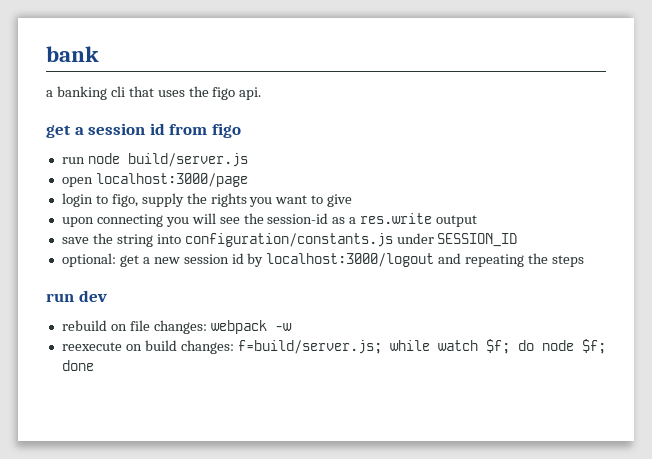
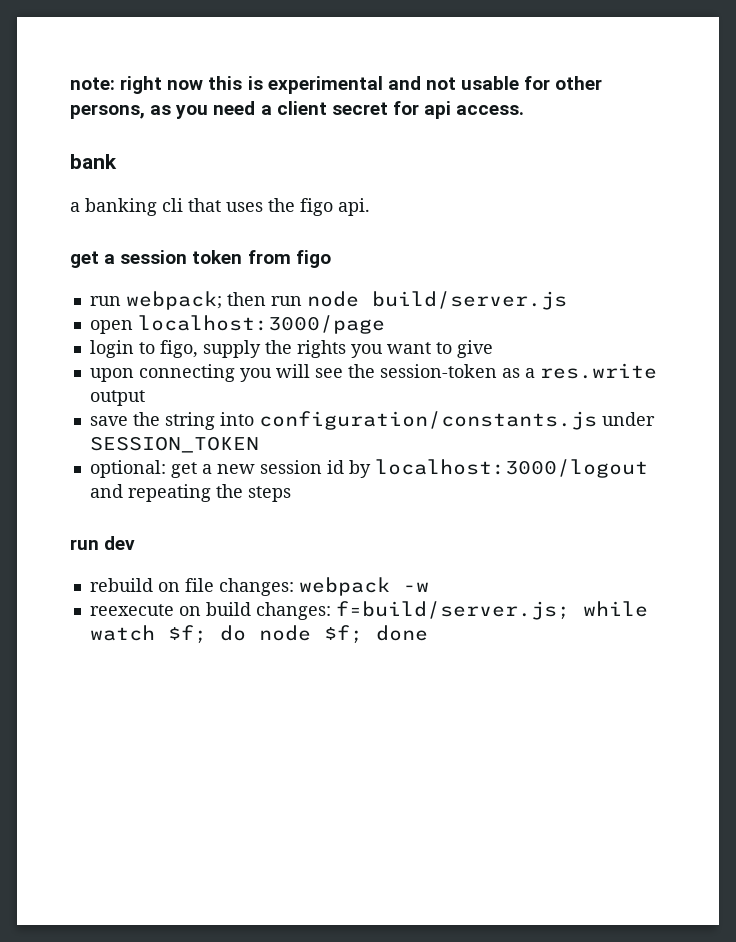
+ note: right now this is experimental and not usable for other persons, as you need a client secret for api access.
- get a session id from figo
+ get a session token from figo
- run node build/server.js
+ run webpack; then run node build/server.js
- upon connecting you will see the session-id as a res.write output
+ upon connecting you will see the session-token as a res.write output
- save the string into configuration/constants.js under SESSION_ID
+ save the string into configuration/constants.js under SESSION_TOKEN

